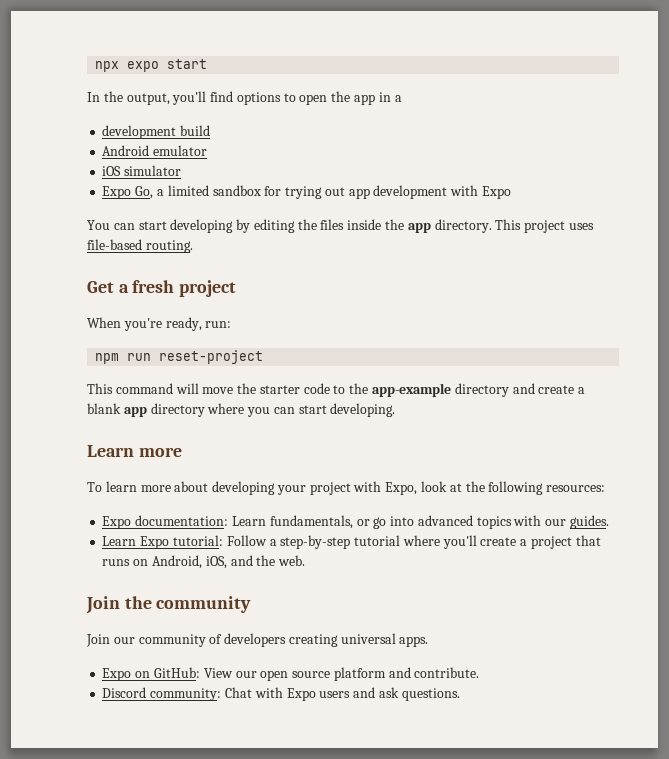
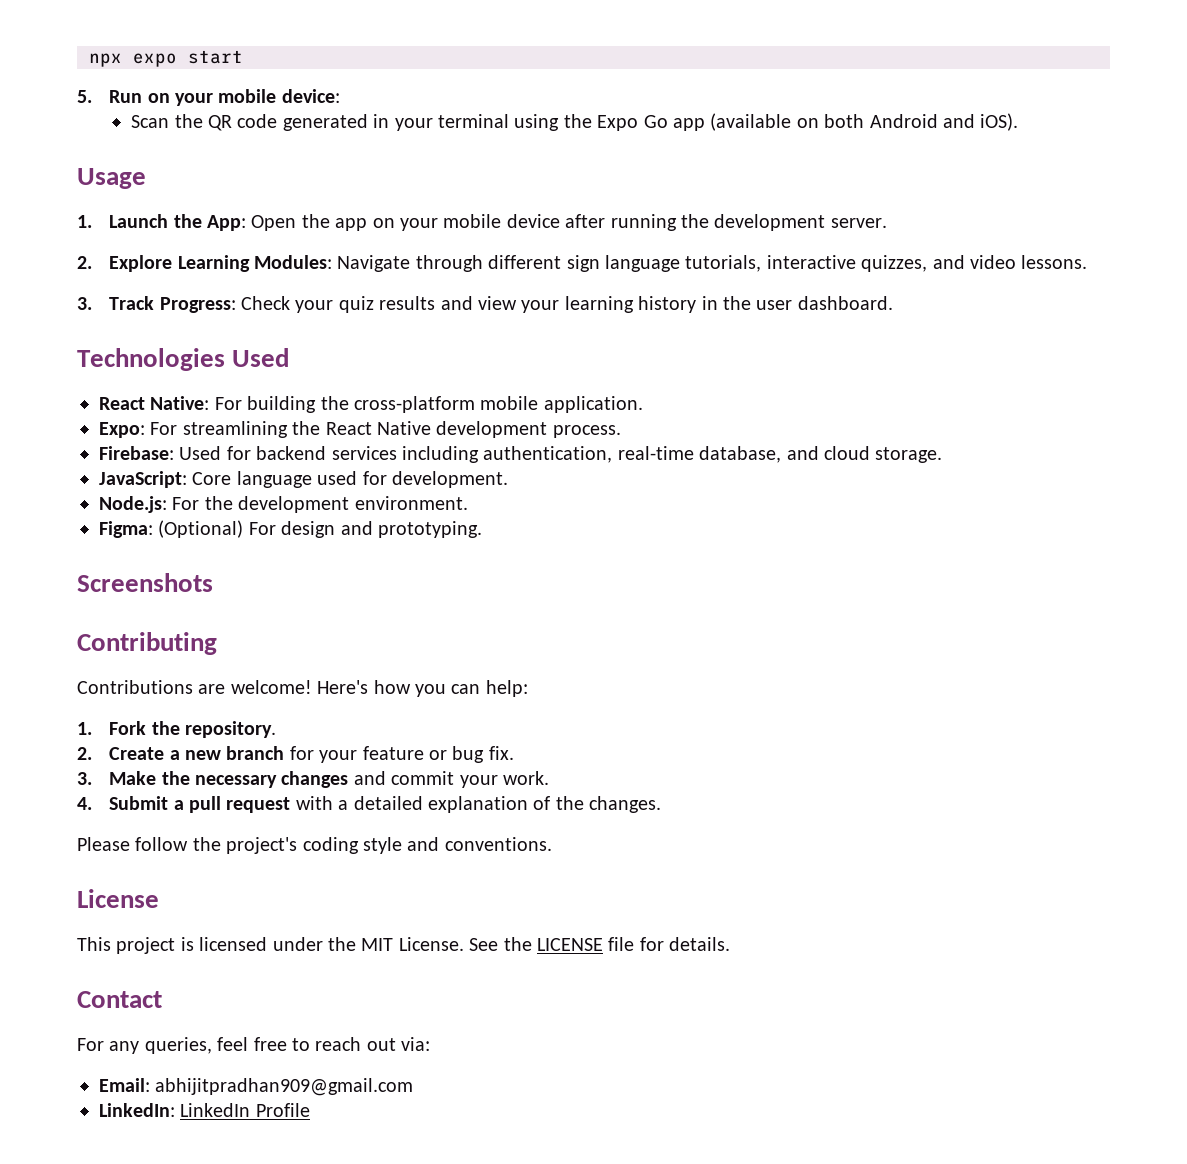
- In the output, you'll find options to open the app in a
- development build
- Android emulator
- iOS simulator
- Expo Go, a limited sandbox for trying out app development with Expo
- You can start developing by editing the files inside the app directory. This project uses file-based routing.
- Get a fresh project
- When you're ready, run:
- npm run reset-project
- This command will move the starter code to the app-example directory and create a blank app directory where you can start developing.
- Learn more
- To learn more about developing your project with Expo, look at the following resources:
- Expo documentation: Learn fundamentals, or go into advanced topics with our guides.
- Learn Expo tutorial: Follow a step-by-step tutorial where you'll create a project that runs on Android, iOS, and the web.
- Join the community
- Join our community of developers creating universal apps.
- Expo on GitHub: View our open source platform and contribute.
- Discord community: Chat with Expo users and ask questions.
+ 5. Run on your mobile device:
+ Scan the QR code generated in your terminal using the Expo Go app (available on both Android and iOS).
+ Usage
+ 1. Launch the App: Open the app on your mobile device after running the development server.
+ 2. Explore Learning Modules: Navigate through different sign language tutorials, interactive quizzes, and video lessons.
+ 3. Track Progress: Check your quiz results and view your learning history in the user dashboard.
+ Technologies Used
+ React Native: For building the cross-platform mobile application.
+ Expo: For streamlining the React Native development process.
+ Firebase: Used for backend services including authentication, real-time database, and cloud storage.
+ JavaScript: Core language used for development.
+ Node.js: For the development environment.
+ Figma: (Optional) For design and prototyping.
+ Screenshots
+ Contributing
+ Contributions are welcome! Here's how you can help:
+ 1. Fork the repository.
+ 2. Create a new branch for your feature or bug fix.
+ 3. Make the necessary changes and commit your work.
+ 4. Submit a pull request with a detailed explanation of the changes.
+ Please follow the project's coding style and conventions.
+ License
+ This project is licensed under the MIT License. See the LICENSE file for details.
+ Contact
+ For any queries, feel free to reach out via:
+ Email: abhijitpradhan909@gmail.com
+ LinkedIn: LinkedIn Profile

